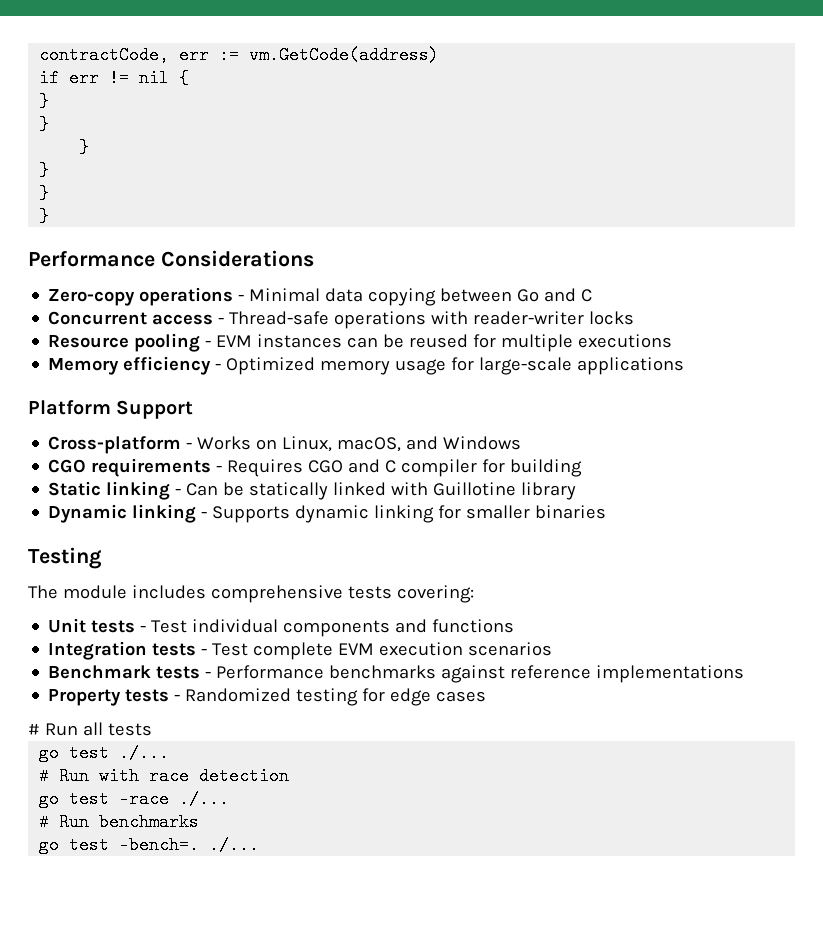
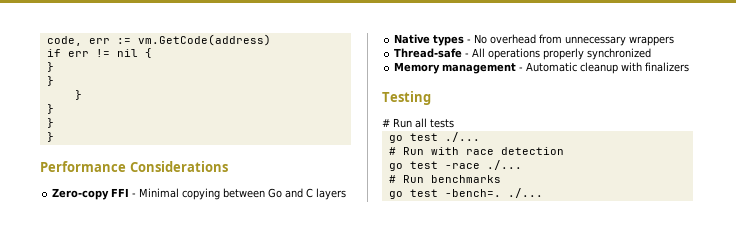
- contractCode, err := vm.GetCode(address)
+ code, err := vm.GetCode(address)
- Zero-copy operations - Minimal data copying between Go and C
- Concurrent access - Thread-safe operations with reader-writer locks
- Resource pooling - EVM instances can be reused for multiple executions
- Memory efficiency - Optimized memory usage for large-scale applications
- Platform Support
- Cross-platform - Works on Linux, macOS, and Windows
- CGO requirements - Requires CGO and C compiler for building
- Static linking - Can be statically linked with Guillotine library
- Dynamic linking - Supports dynamic linking for smaller binaries
+ Zero-copy FFI - Minimal copying between Go and C layers
+ Native types - No overhead from unnecessary wrappers
+ Thread-safe - All operations properly synchronized
+ Memory management - Automatic cleanup with finalizers
  Testing
- The module includes comprehensive tests covering:
- Unit tests - Test individual components and functions
- Integration tests - Test complete EVM execution scenarios
- Benchmark tests - Performance benchmarks against reference implementations
- Property tests - Randomized testing for edge cases

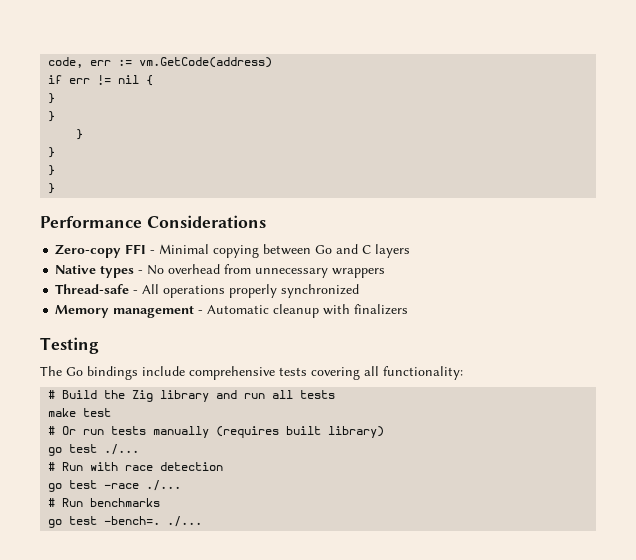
- # Run all tests
+ The Go bindings include comprehensive tests covering all functionality:
+ # Build the Zig library and run all tests
+ make test
+ # Or run tests manually (requires built library)

